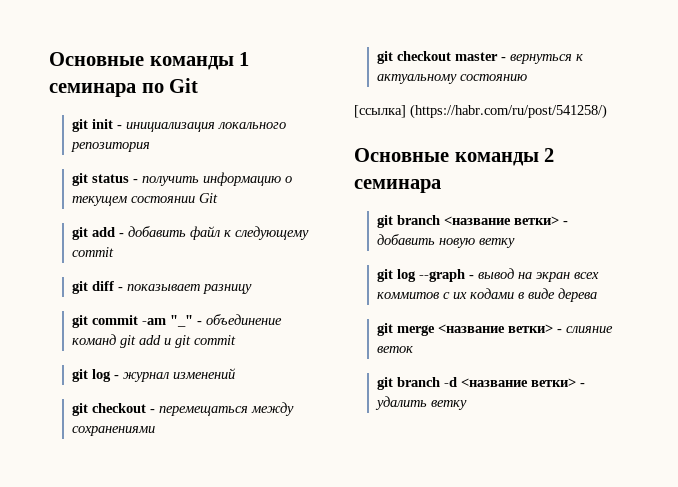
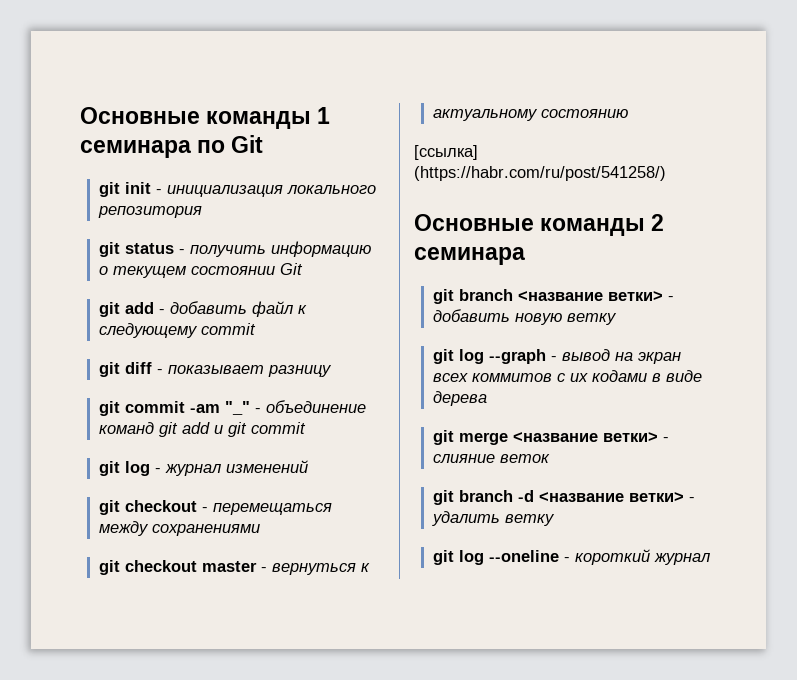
+ git log --oneline - короткий журнал

